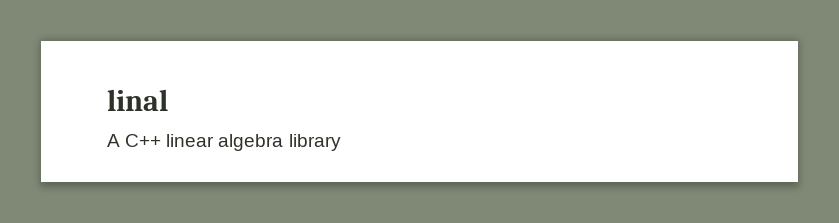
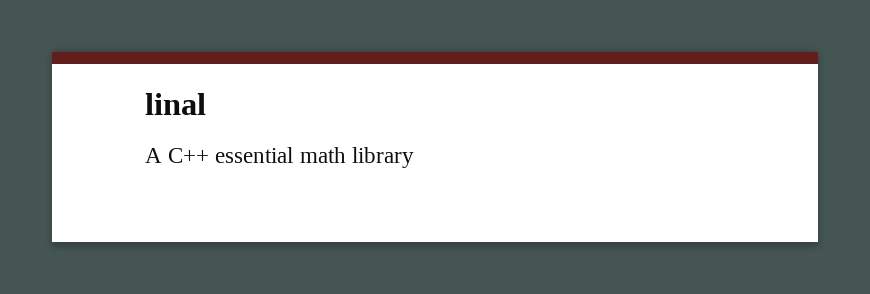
- A C++ linear algebra library
+ A C++ essential math library

